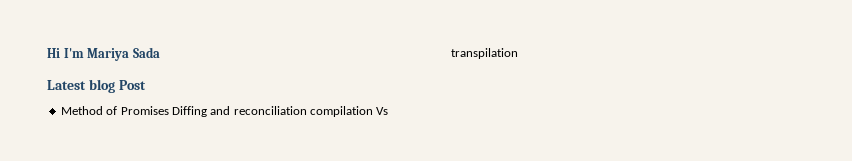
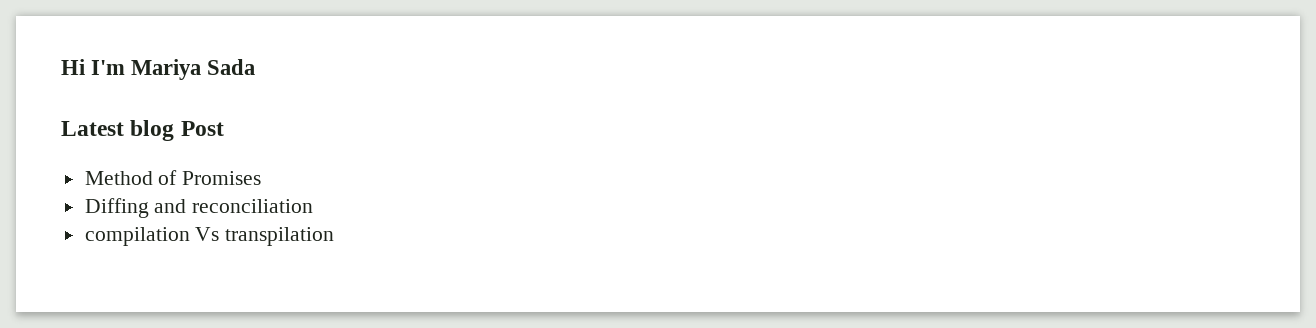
- Method of Promises Diffing and reconciliation compilation Vs transpilation
+ Method of Promises
+ Diffing and reconciliation
+ compilation Vs transpilation

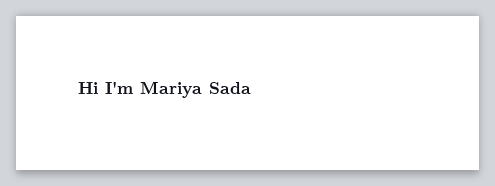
- Latest blog Post
- Method of Promises
- Diffing and reconciliation
- compilation Vs transpilation

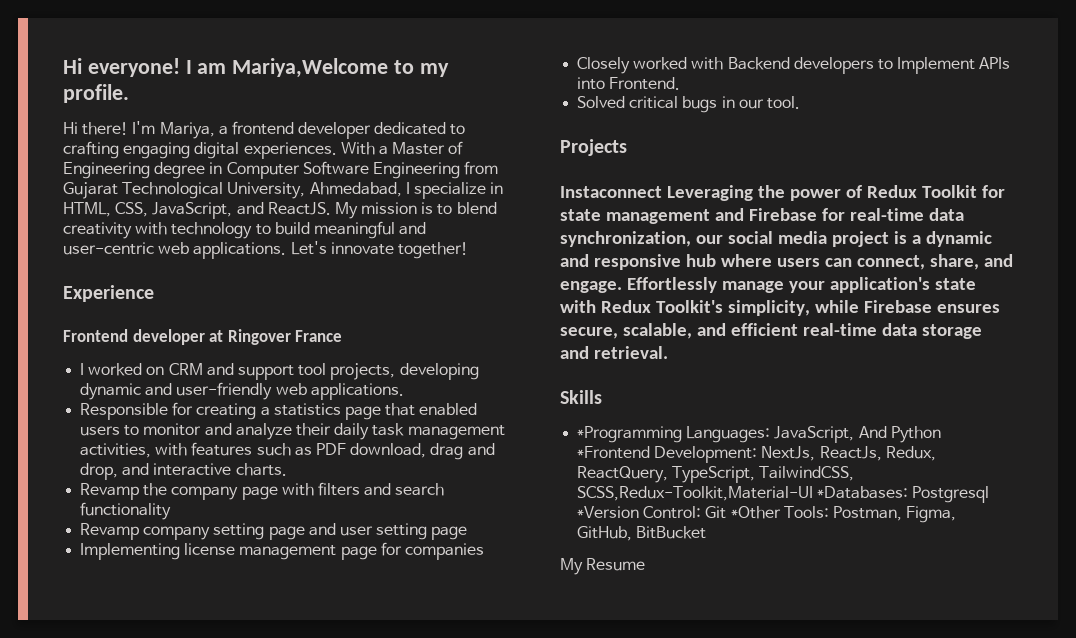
- Hi I'm Mariya Sada
+ Hi everyone! I am Mariya,Welcome to my profile.
+ Hi there! I'm Mariya, a frontend developer dedicated to crafting engaging digital experiences. With a Master of Engineering degree in Computer Software Engineering from Gujarat Technological University, Ahmedabad, I specialize in HTML, CSS, JavaScript, and ReactJS. My mission is to blend creativity with technology to build meaningful and user-centric web applications. Let's innovate together!
+ Experience
+ Frontend developer at Ringover France
+ I worked on CRM and support tool projects, developing dynamic and user-friendly web applications.
+ Responsible for creating a statistics page that enabled users to monitor and analyze their daily task management activities, with features such as PDF download, drag and drop, and interactive charts.
+ Revamp the company page with filters and search functionality
+ Revamp company setting page and user setting page
+ Implementing license management page for companies
+ Closely worked with Backend developers to Implement APIs into Frontend.
+ Solved critical bugs in our tool.
+ Projects
+ Instaconnect Leveraging the power of Redux Toolkit for state management and Firebase for real-time data synchronization, our social media project is a dynamic and responsive hub where users can connect, share, and engage. Effortlessly manage your application's state with Redux Toolkit's simplicity, while Firebase ensures secure, scalable, and efficient real-time data storage and retrieval.
+ Skills
+ *Programming Languages: JavaScript, And Python *Frontend Development: NextJs, ReactJs, Redux, ReactQuery, TypeScript, TailwindCSS, SCSS,Redux-Toolkit,Material-UI *Databases: Postgresql *Version Control: Git *Other Tools: Postman, Figma, GitHub, BitBucket
+ My Resume

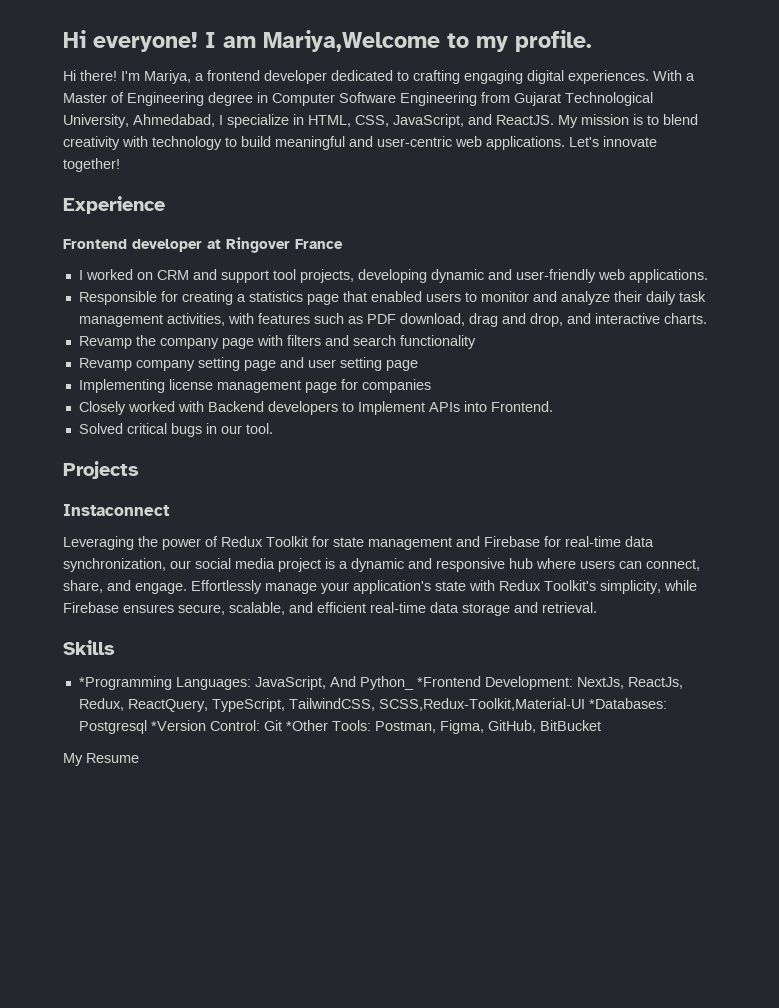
- Instaconnect Leveraging the power of Redux Toolkit for state management and Firebase for real-time data synchronization, our social media project is a dynamic and responsive hub where users can connect, share, and engage.
+ Instaconnect
+ Leveraging the power of Redux Toolkit for state management and Firebase for real-time data synchronization, our social media project is a dynamic and responsive hub where users can connect, share, and engage.
- *Programming Languages: JavaScript, And Python *Frontend Development: NextJs, ReactJs, Redux, ReactQuery, TypeScript, TailwindCSS, SCSS,Redux-Toolkit,Material-UI *Databases: Postgresql *Version Control: Git *Other Tools: Postman, Figma, GitHub, BitBucket
+ *Programming Languages: JavaScript, And Python_ *Frontend Development: NextJs, ReactJs, Redux, ReactQuery, TypeScript, TailwindCSS, SCSS,Redux-Toolkit,Material-UI *Databases: Postgresql *Version Control: Git *Other Tools: Postman, Figma, GitHub, BitBucket

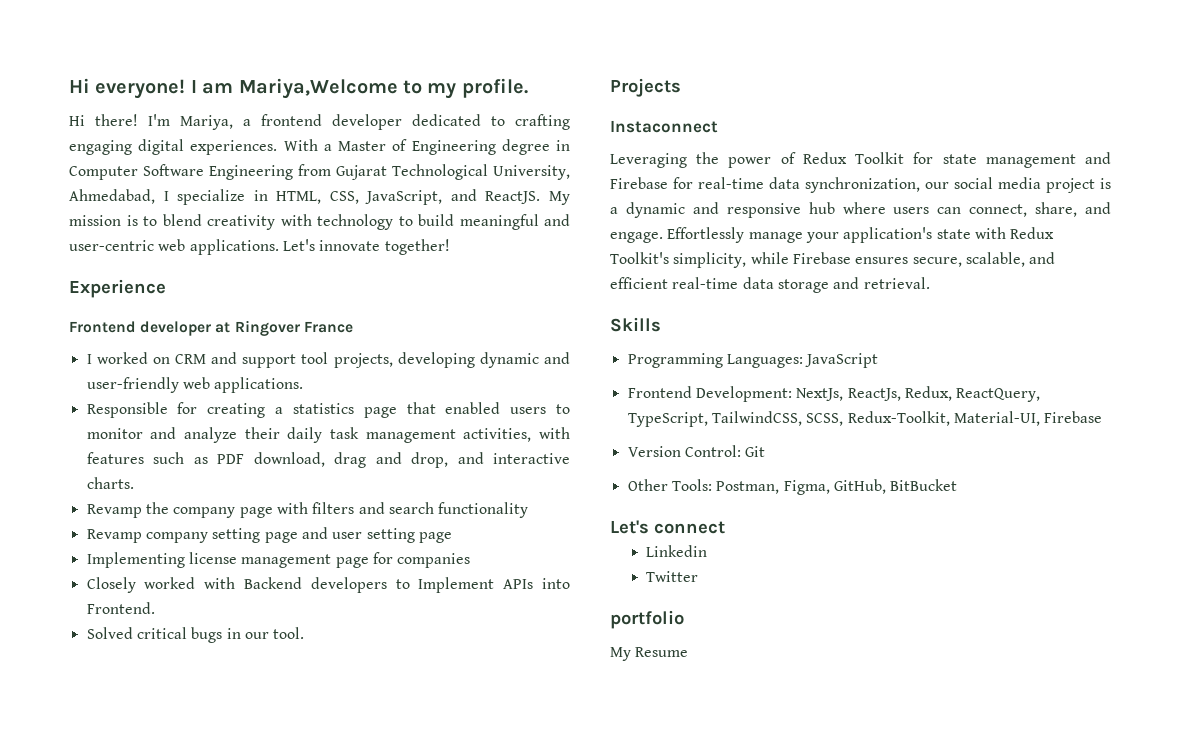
- *Programming Languages: JavaScript, And Python_ *Frontend Development: NextJs, ReactJs, Redux, ReactQuery, TypeScript, TailwindCSS, SCSS,Redux-Toolkit,Material-UI *Databases: Postgresql *Version Control: Git *Other Tools: Postman, Figma, GitHub, BitBucket
+ Programming Languages: JavaScript
+ Frontend Development: NextJs, ReactJs, Redux, ReactQuery, TypeScript, TailwindCSS, SCSS, Redux-Toolkit, Material-UI, Firebase
+ Version Control: Git
+ Other Tools: Postman, Figma, GitHub, BitBucket
+ Let's connect
+ Linkedin
+ Twitter
+ portfolio

